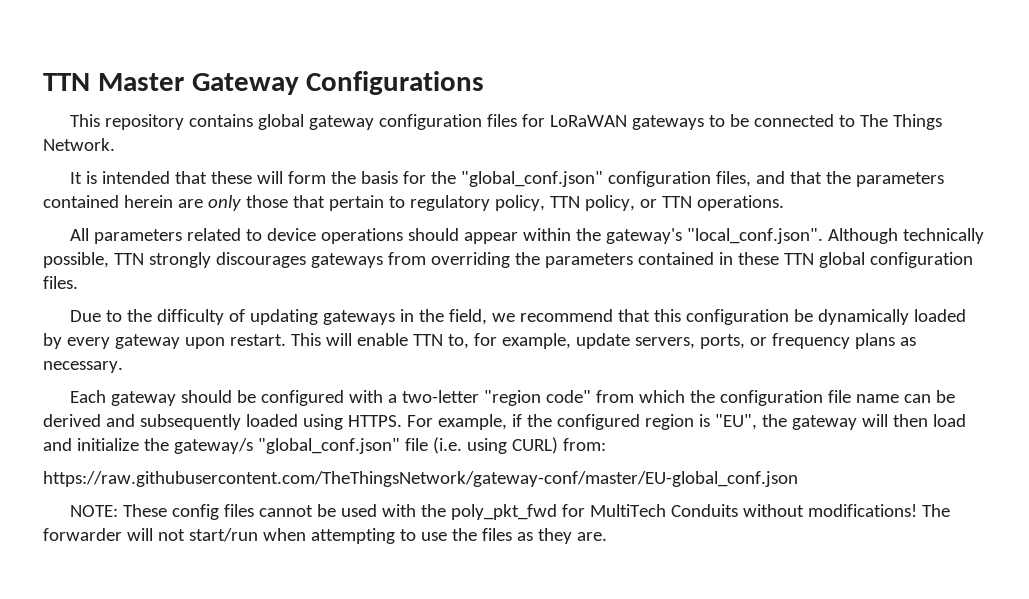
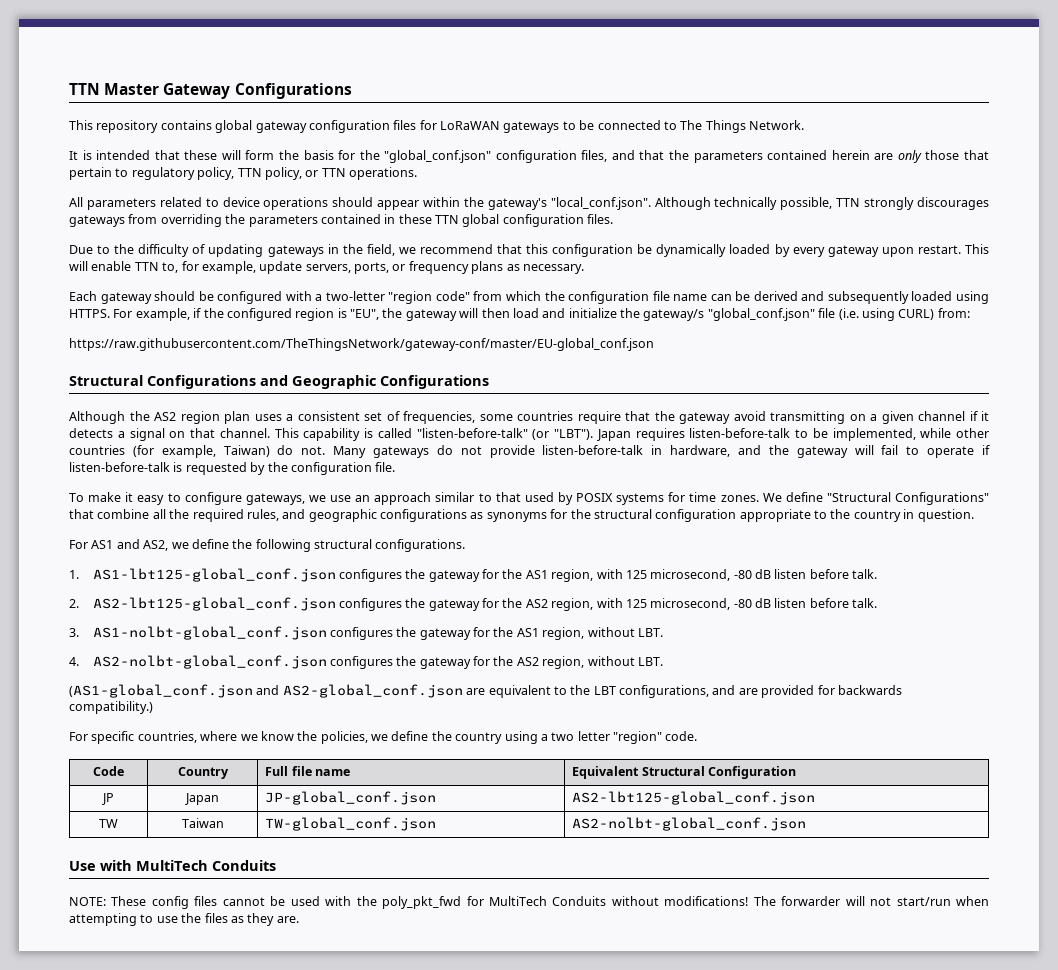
+ Structural Configurations and Geographic Configurations
+ Although the AS2 region plan uses a consistent set of frequencies, some countries require that the gateway avoid transmitting on a given channel if it detects a signal on that channel. This capability is called "listen-before-talk" (or "LBT"). Japan requires listen-before-talk to be implemented, while other countries (for example, Taiwan) do not. Many gateways do not provide listen-before-talk in hardware, and the gateway will fail to operate if listen-before-talk is requested by the configuration file.
+ To make it easy to configure gateways, we use an approach similar to that used by POSIX systems for time zones. We define "Structural Configurations" that combine all the required rules, and geographic configurations as synonyms for the structural configuration appropriate to the country in question.
+ For AS1 and AS2, we define the following structural configurations.
+ 1. AS1-lbt125-global_conf.json configures the gateway for the AS1 region, with 125 microsecond, -80 dB listen before talk.
+ 2. AS2-lbt125-global_conf.json configures the gateway for the AS2 region, with 125 microsecond, -80 dB listen before talk.
+ 3. AS1-nolbt-global_conf.json configures the gateway for the AS1 region, without LBT.
+ 4. AS2-nolbt-global_conf.json configures the gateway for the AS2 region, without LBT.
+ (AS1-global_conf.json and AS2-global_conf.json are equivalent to the LBT configurations, and are provided for backwards compatibility.)
+ For specific countries, where we know the policies, we define the country using a two letter "region" code.
+ Code | Country | Full file name | Equivalent Structural Configuration
+ JP | Japan | JP-global_conf.json | AS2-lbt125-global_conf.json
+ TW | Taiwan | TW-global_conf.json | AS2-nolbt-global_conf.json
+ Use with MultiTech Conduits

